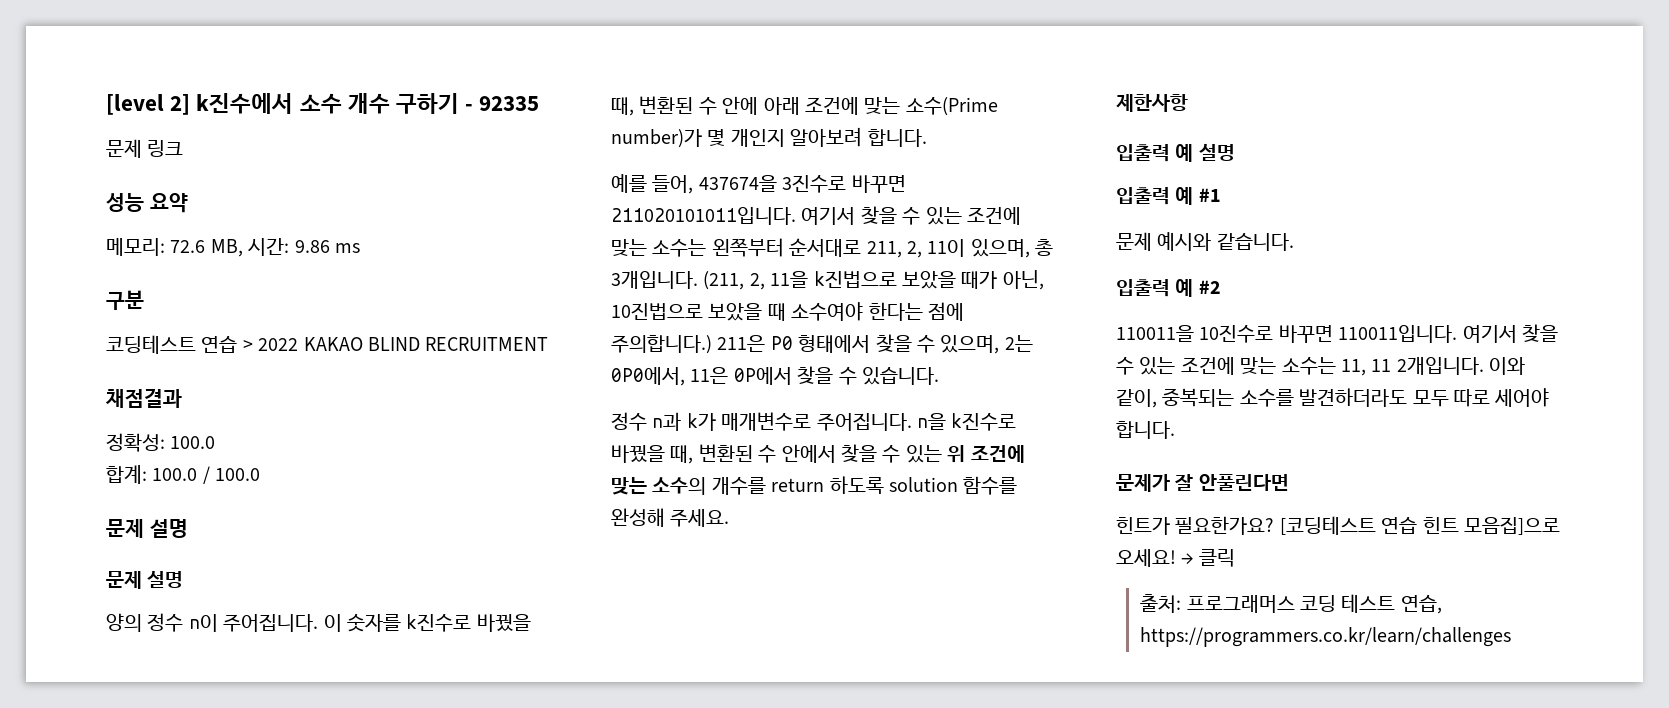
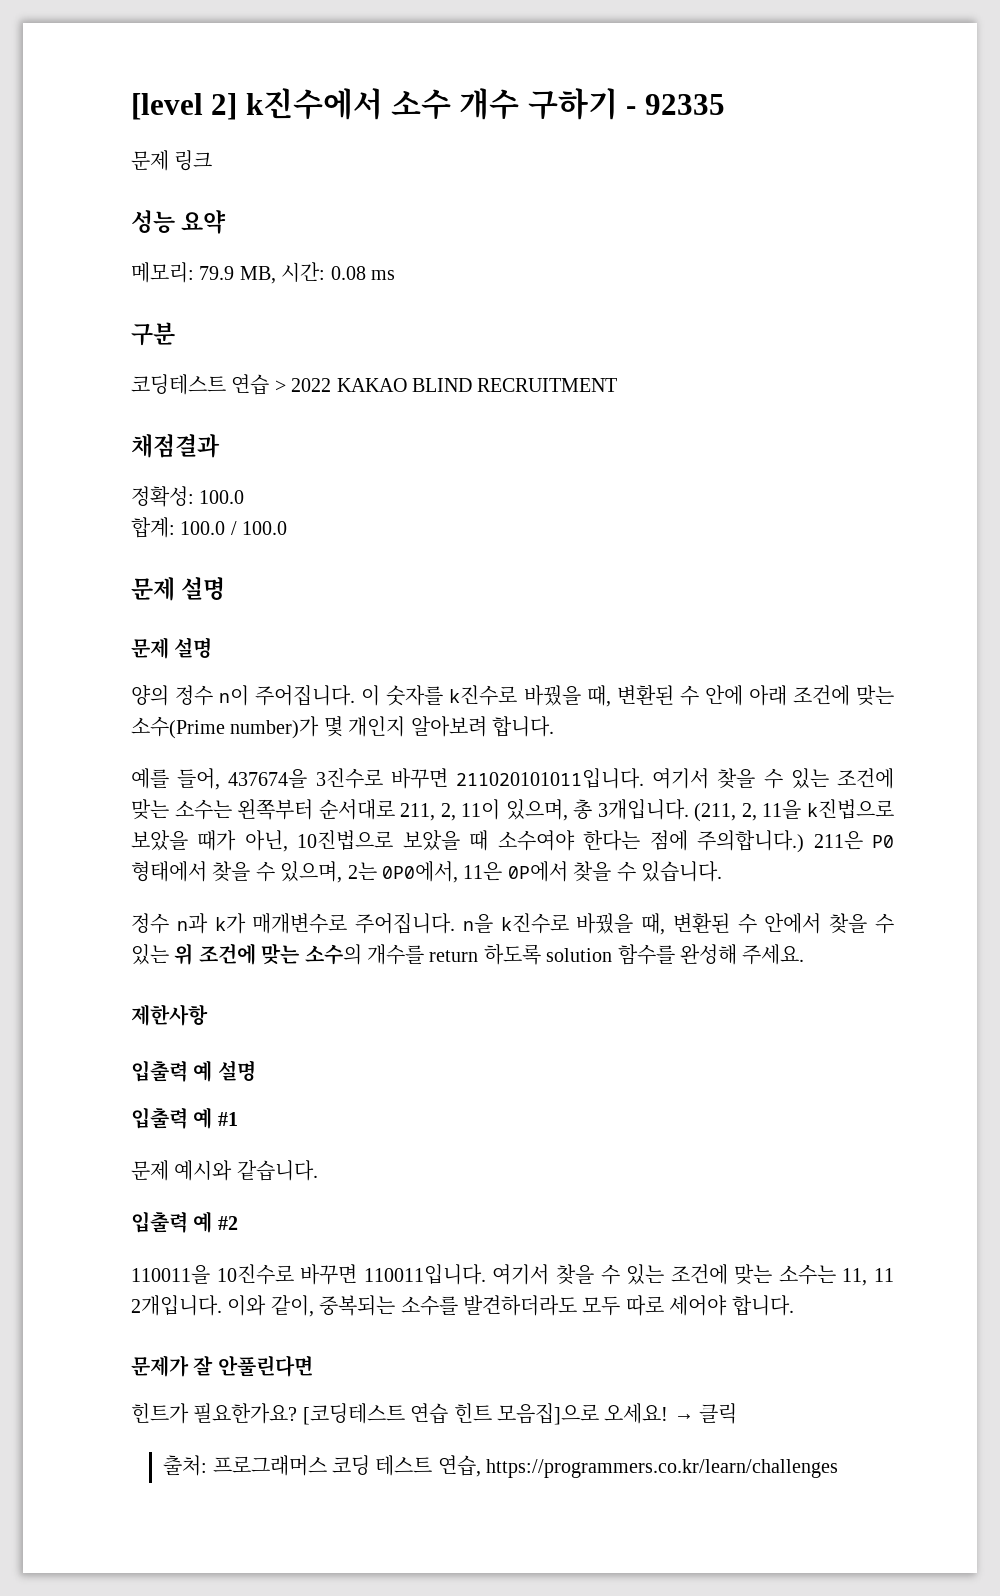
- 메모리: 72.6 MB, 시간: 9.86 ms
+ 메모리: 79.9 MB, 시간: 0.08 ms

